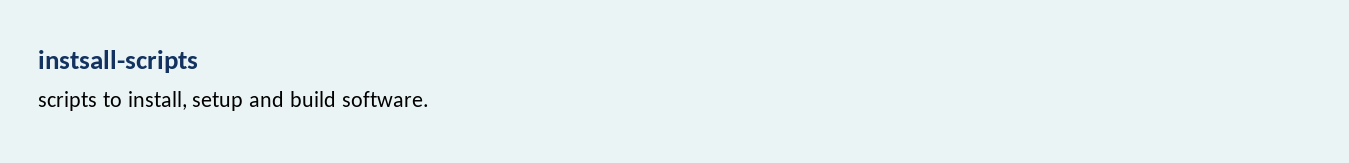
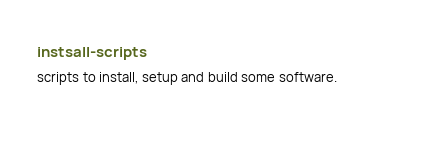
- scripts to install, setup and build software.
+ scripts to install, setup and build some software.

